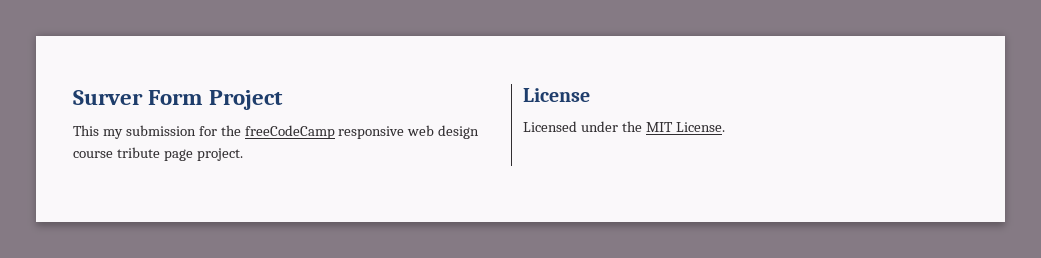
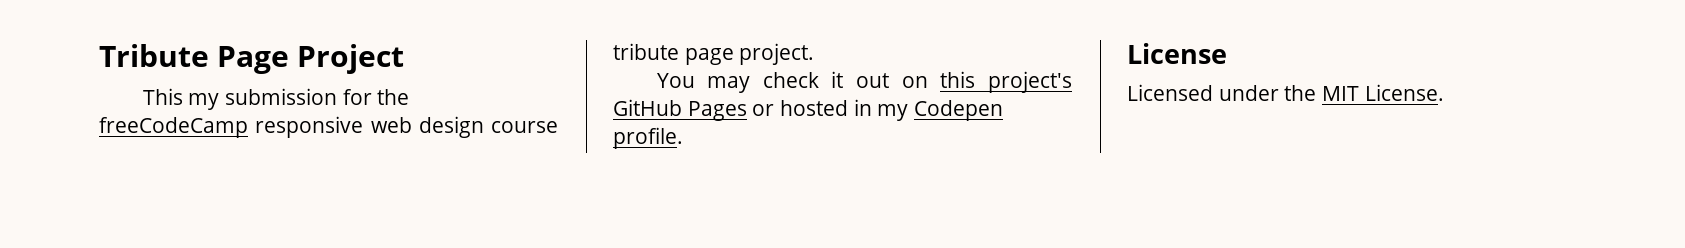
- Surver Form Project
+ Tribute Page Project
+ You may check it out on this project's GitHub Pages or hosted in my Codepen profile.

